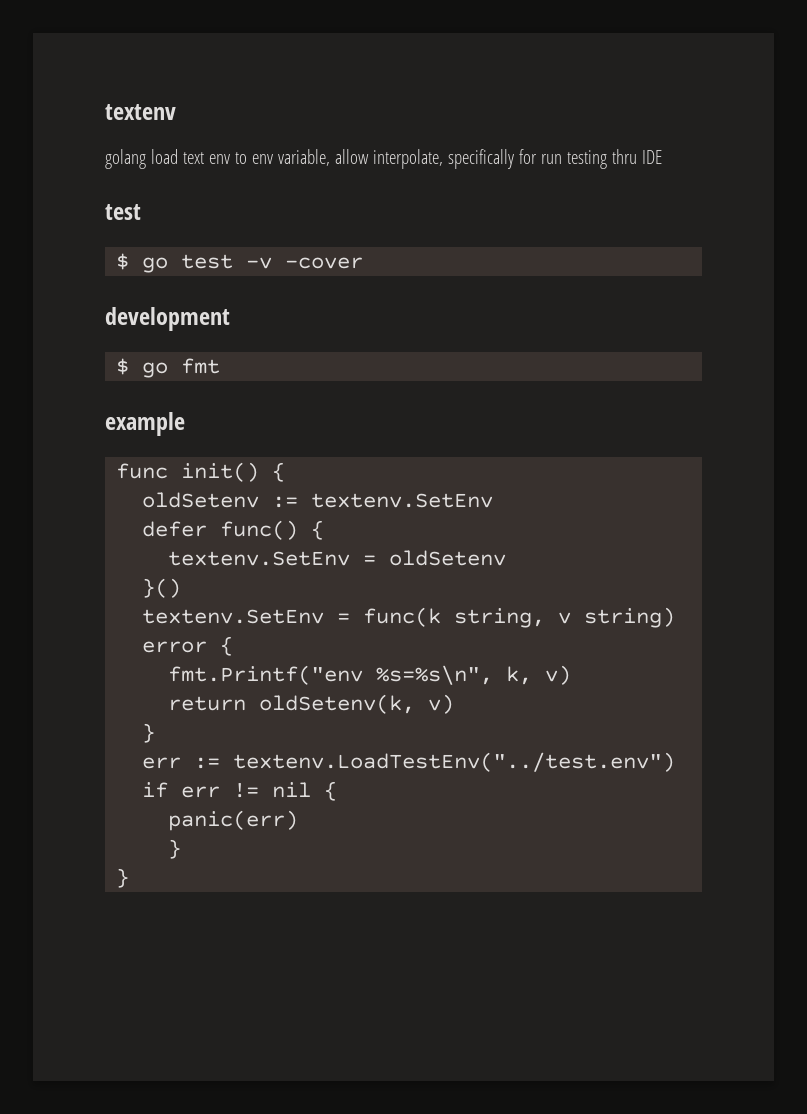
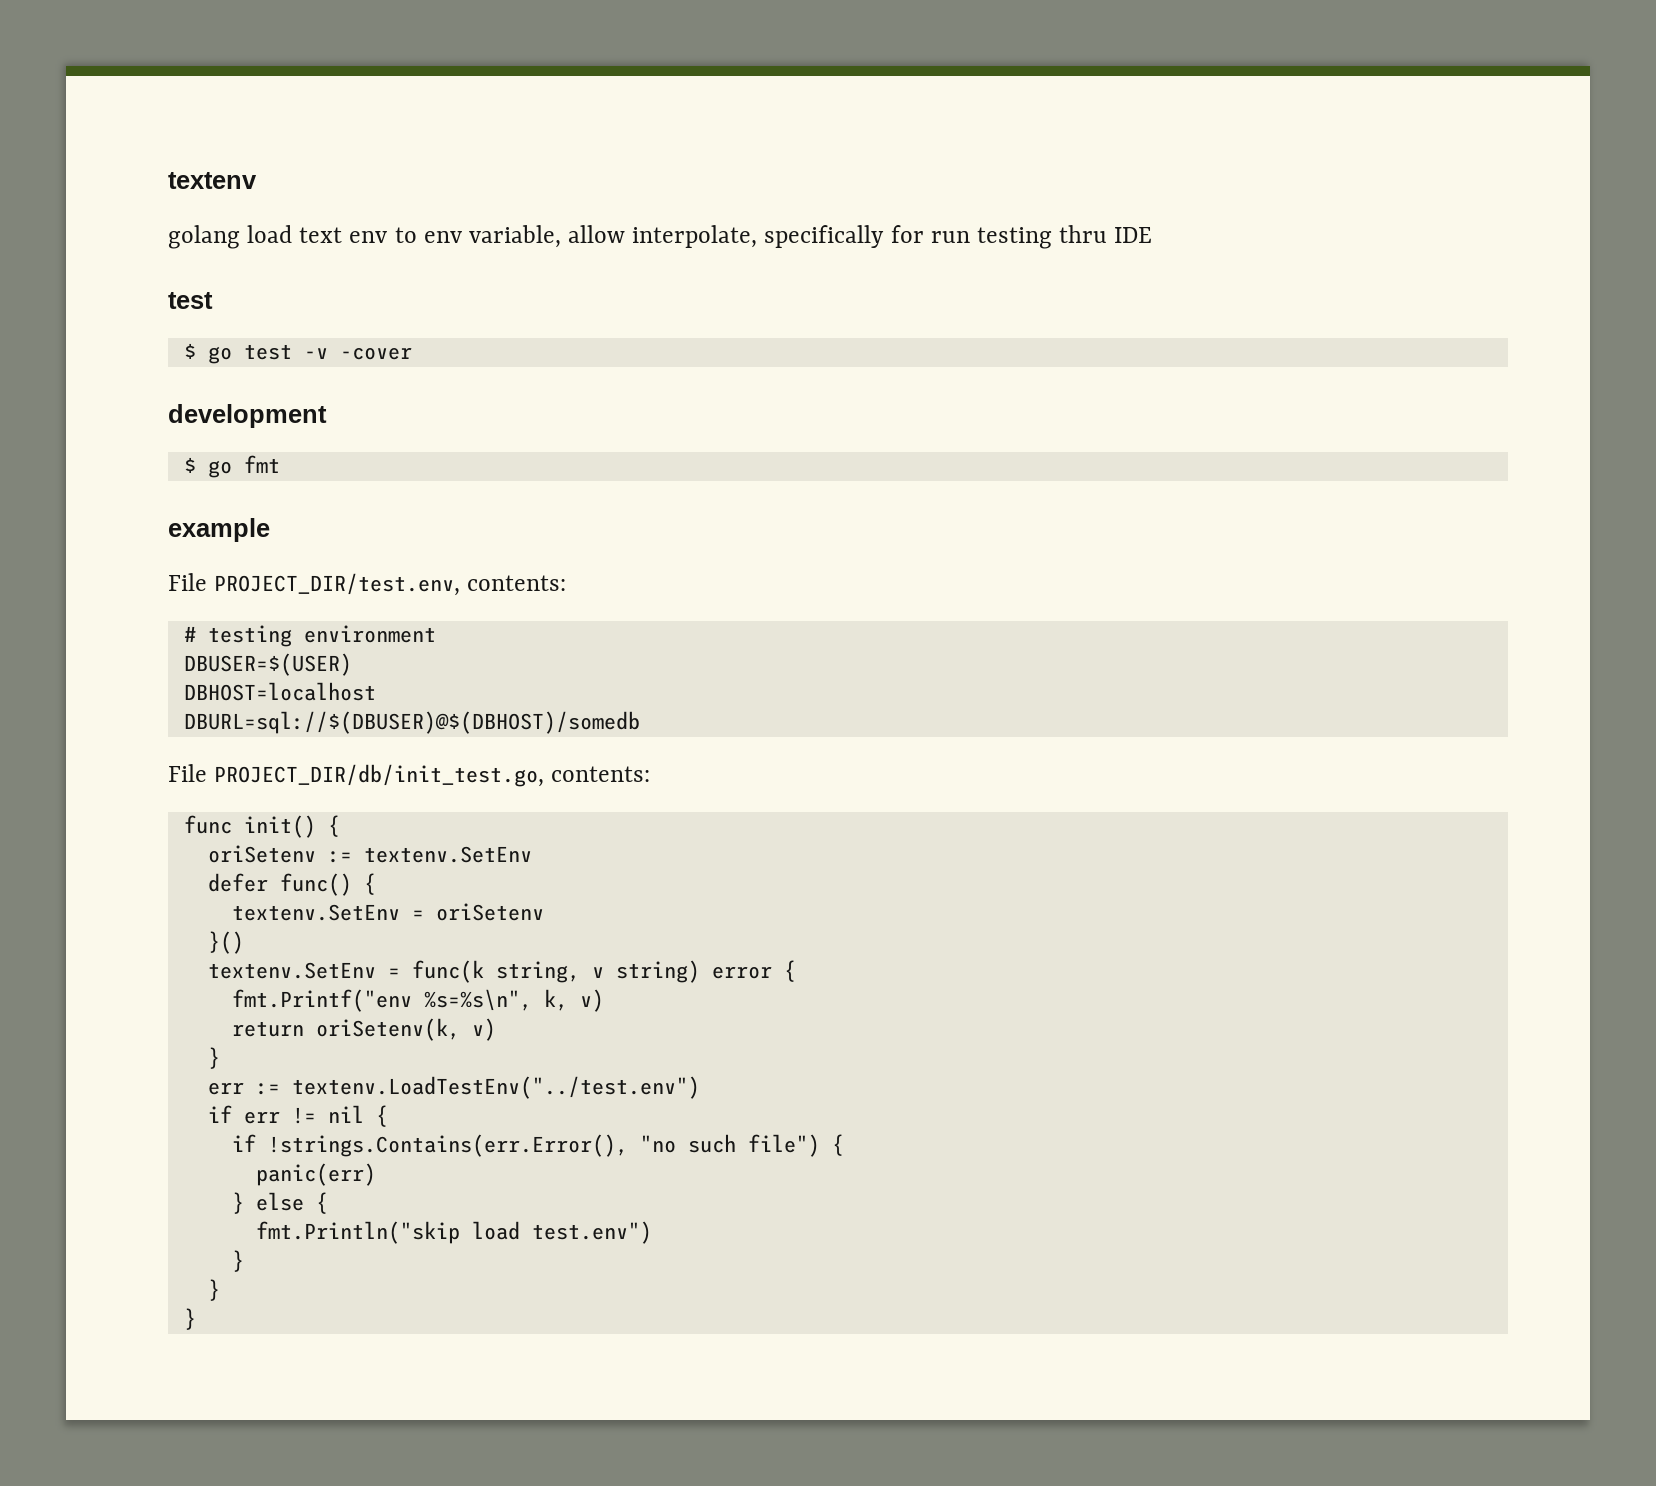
+ File PROJECT_DIR/test.env, contents:
+ # testing environment
+ DBUSER=$(USER)
+ DBHOST=localhost
+ DBURL=sql://$(DBUSER)@$(DBHOST)/somedb
+ File PROJECT_DIR/db/init_test.go, contents:
- oldSetenv := textenv.SetEnv
+ oriSetenv := textenv.SetEnv
- textenv.SetEnv = oldSetenv
+ textenv.SetEnv = oriSetenv
- return oldSetenv(k, v)
+ return oriSetenv(k, v)
+ if !strings.Contains(err.Error(), "no such file") {
  panic(err)
+ } else {
+ fmt.Println("skip load test.env")
+ }

